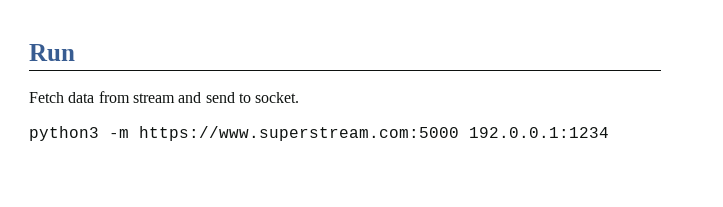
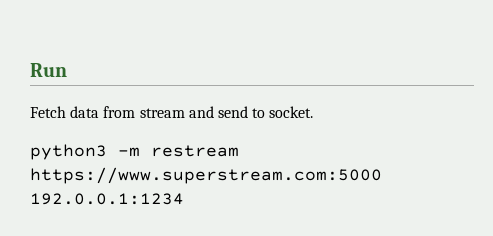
- python3 -m https://www.superstream.com:5000 192.0.0.1:1234
+ python3 -m restream https://www.superstream.com:5000 192.0.0.1:1234

